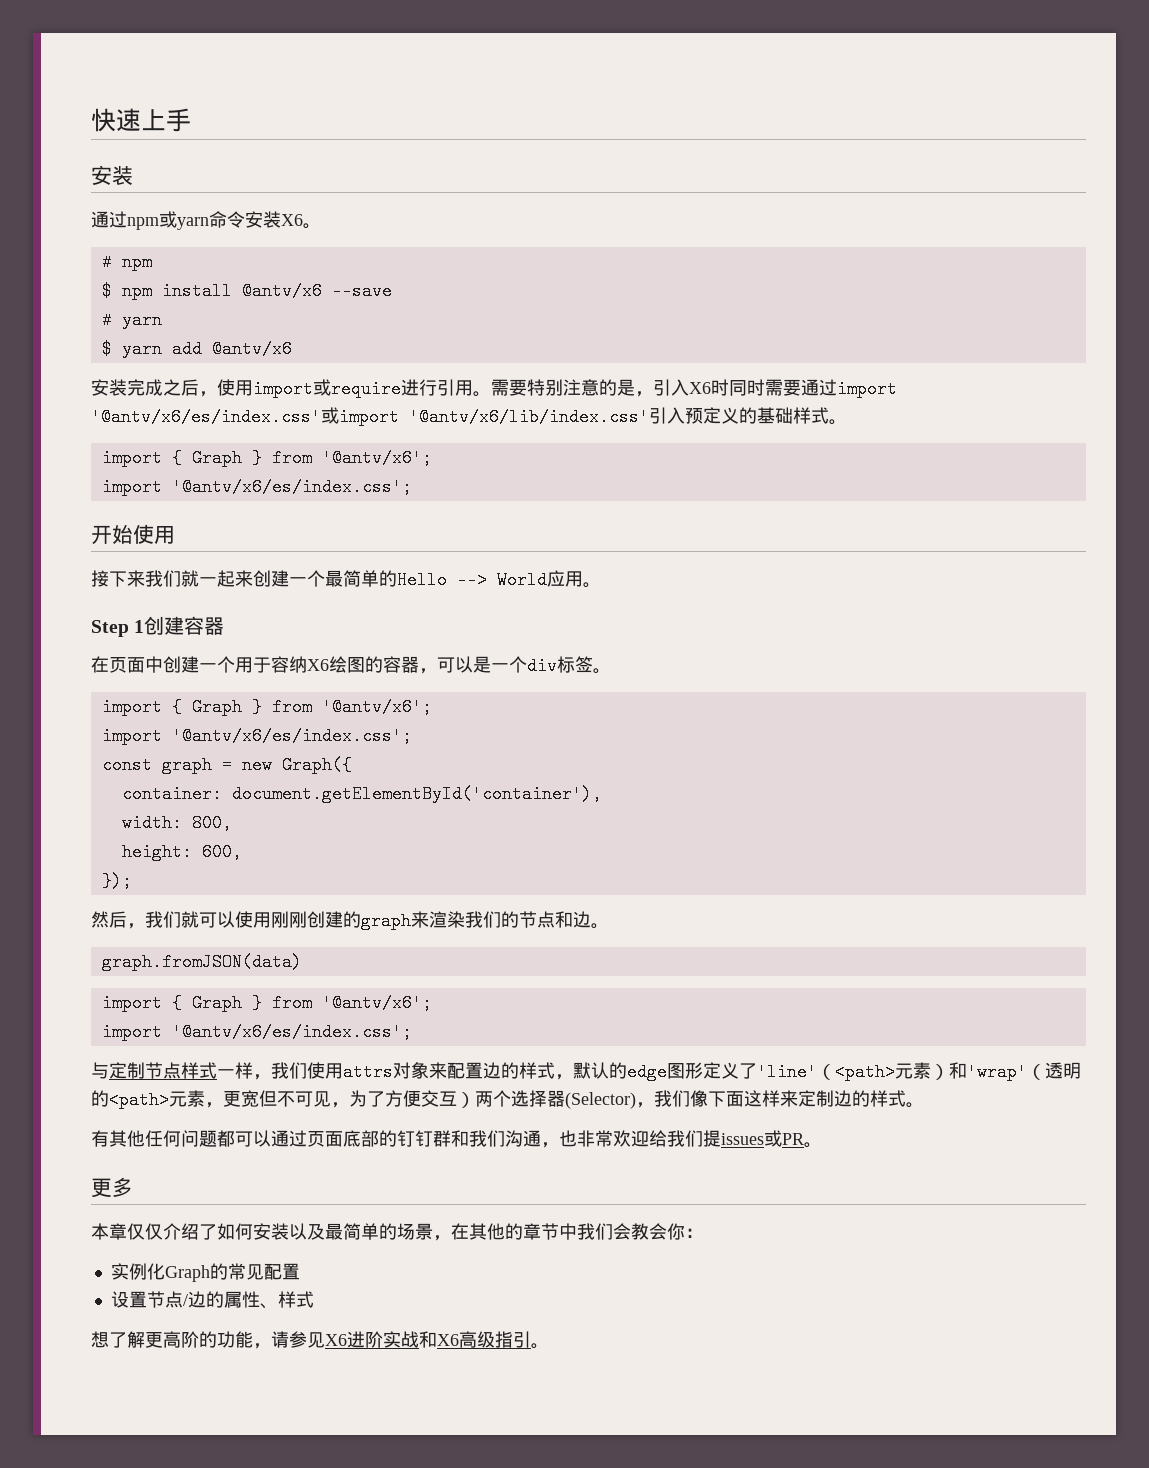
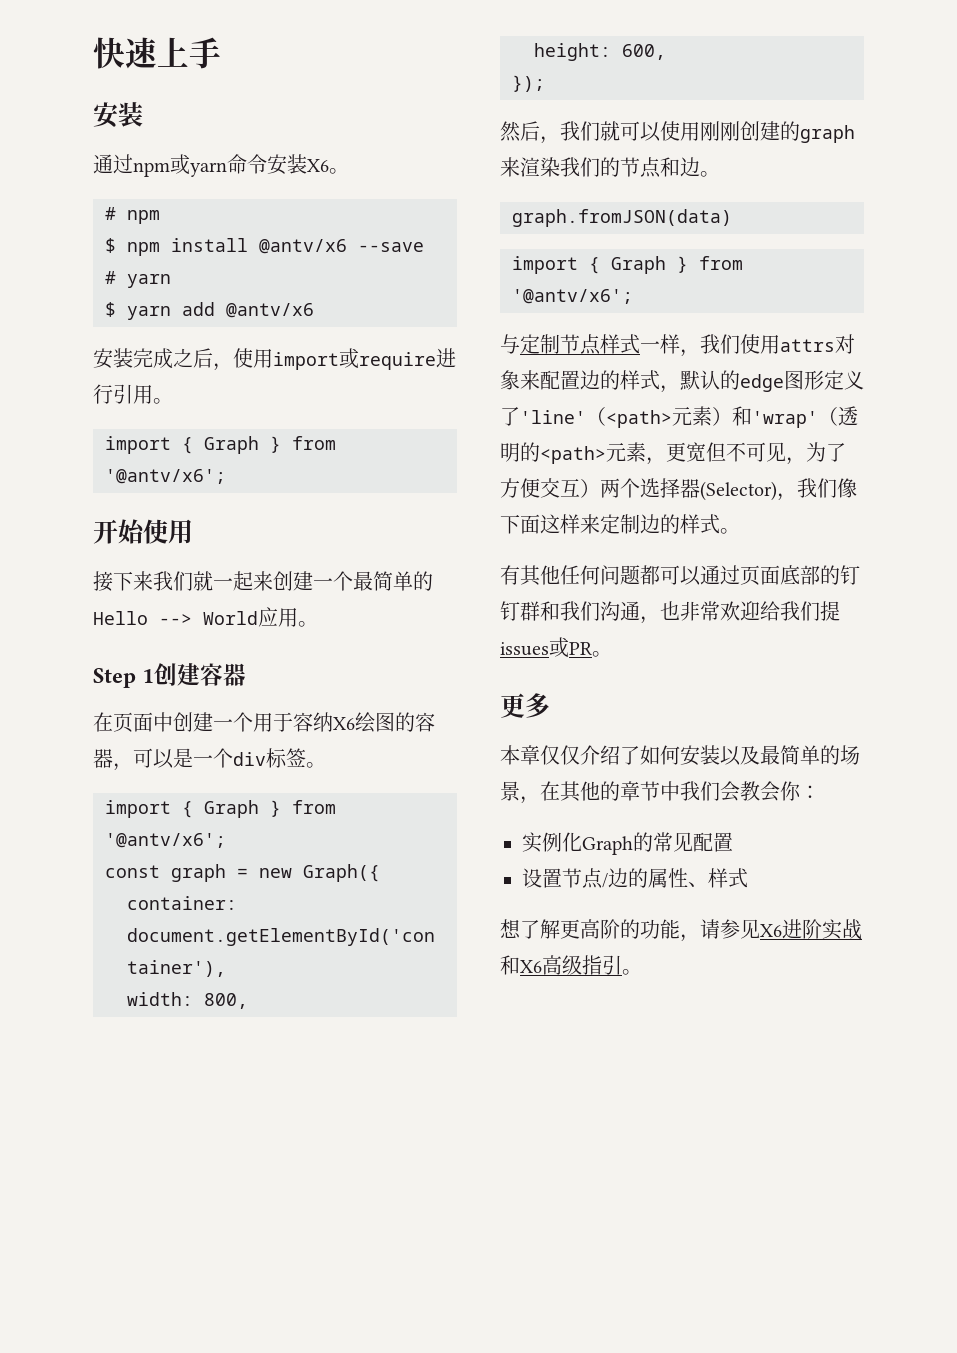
- 安装完成之后，使用import或require进行引用。需要特别注意的是，引入X6时同时需要通过import '@antv/x6/es/index.css'或import '@antv/x6/lib/index.css'引入预定义的基础样式。
+ 安装完成之后，使用import或require进行引用。
  import { Graph } from '@antv/x6';
- import '@antv/x6/es/index.css';
  在页面中创建一个用于容纳X6绘图的容器，可以是一个div标签。
  import { Graph } from '@antv/x6';
- import '@antv/x6/es/index.css';
  graph.fromJSON(data)
  import { Graph } from '@antv/x6';
- import '@antv/x6/es/index.css';

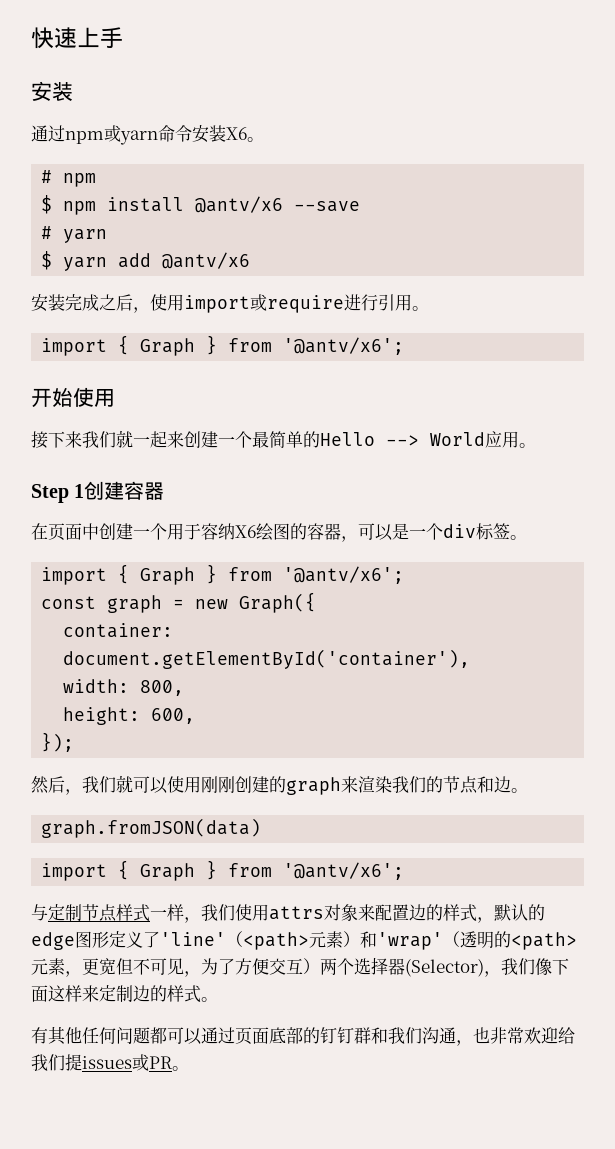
- 更多
- 本章仅仅介绍了如何安装以及最简单的场景，在其他的章节中我们会教会你：
- 实例化Graph的常见配置
- 设置节点/边的属性、样式
- 想了解更高阶的功能，请参见X6进阶实战和X6高级指引。

